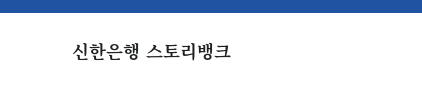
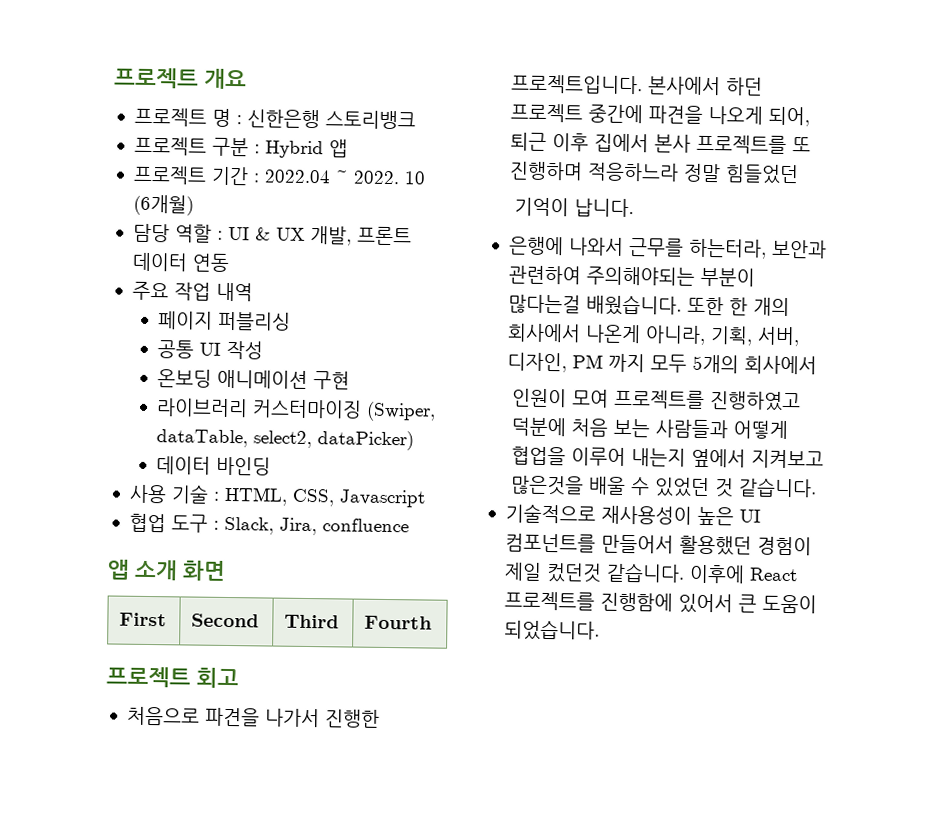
- 신한은행 스토리뱅크
+ 프로젝트 개요
+ 프로젝트 명 : 신한은행 스토리뱅크
+ 프로젝트 구분 : Hybrid 앱
+ 프로젝트 기간 : 2022.04 ~ 2022. 10 (6개월)
+ 담당 역할 : UI & UX 개발, 프론트 데이터 연동
+ 주요 작업 내역
+ 페이지 퍼블리싱
+ 공통 UI 작성
+ 온보딩 애니메이션 구현
+ 라이브러리 커스터마이징 (Swiper, dataTable, select2, dataPicker)
+ 데이터 바인딩
+ 사용 기술 : HTML, CSS, Javascript
+ 협업 도구 : Slack, Jira, confluence
+ 앱 소개 화면
+ First | Second | Third | Fourth
+ 프로젝트 회고
+ 처음으로 파견을 나가서 진행한 프로젝트입니다. 본사에서 하던 프로젝트 중간에 파견을 나오게 되어, 퇴근 이후 집에서 본사 프로젝트를 또 진행하며 적응하느라 정말 힘들었던
+ 기억이 납니다.
+ 은행에 나와서 근무를 하는터라, 보안과 관련하여 주의해야되는 부분이 많다는걸 배웠습니다. 또한 한 개의 회사에서 나온게 아니라, 기획, 서버, 디자인, PM 까지 모두 5개의 회사에서
+ 인원이 모여 프로젝트를 진행하였고 덕분에 처음 보는 사람들과 어떻게 협업을 이루어 내는지 옆에서 지켜보고 많은것을 배울 수 있었던 것 같습니다.
+ 기술적으로 재사용성이 높은 UI 컴포넌트를 만들어서 활용했던 경험이 제일 컸던것 같습니다. 이후에 React 프로젝트를 진행함에 있어서 큰 도움이 되었습니다.

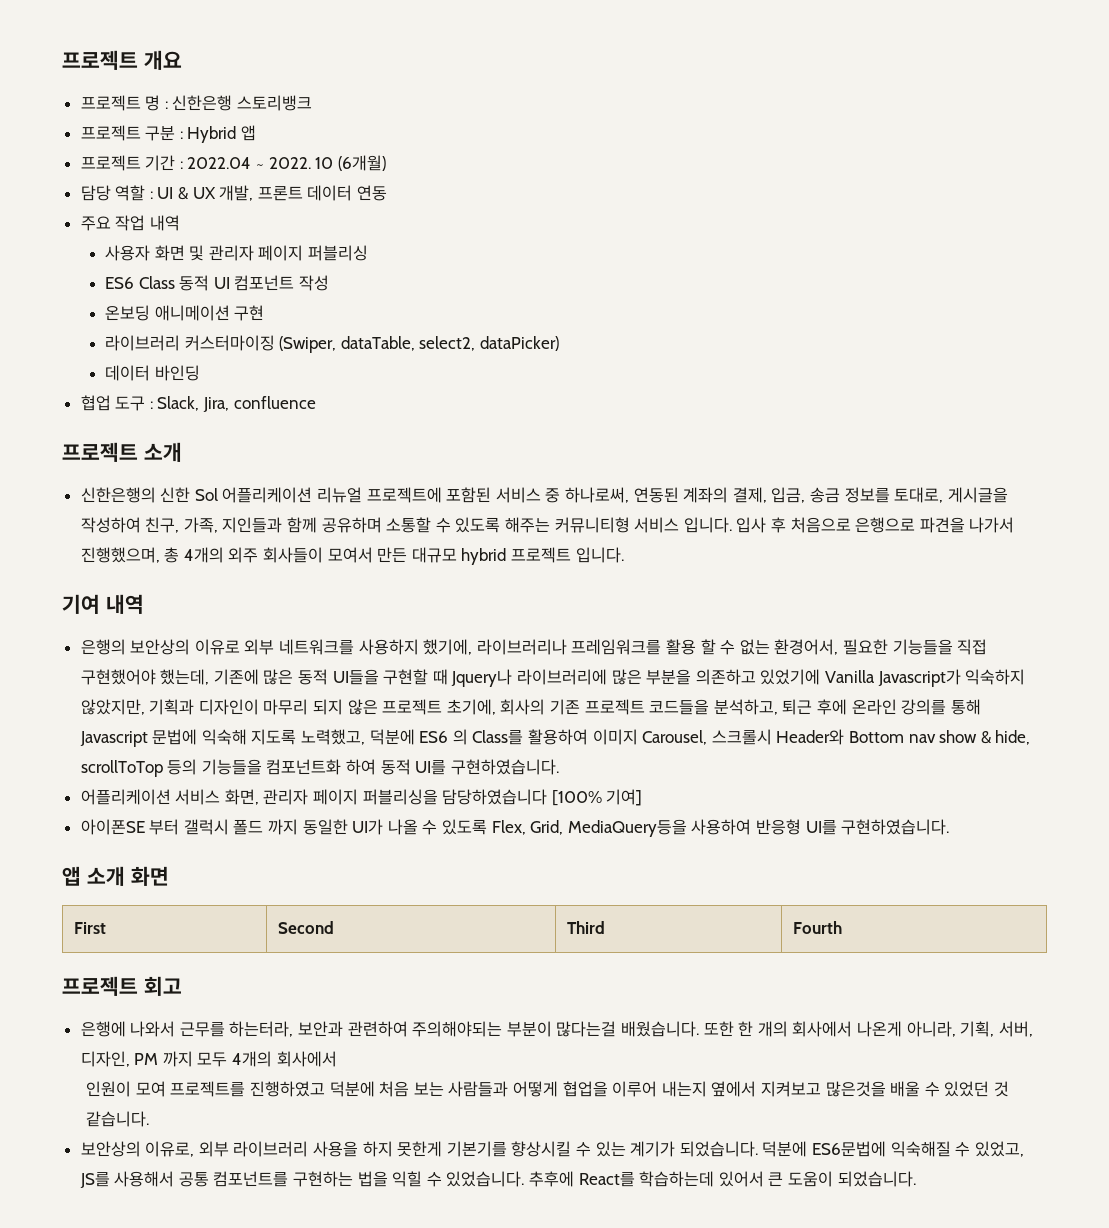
- 페이지 퍼블리싱
- 공통 UI 작성
+ 사용자 화면 및 관리자 페이지 퍼블리싱
+ ES6 Class 동적 UI 컴포넌트 작성
- 사용 기술 : HTML, CSS, Javascript
+ 프로젝트 소개
+ 신한은행의 신한 Sol 어플리케이션 리뉴얼 프로젝트에 포함된 서비스 중 하나로써, 연동된 계좌의 결제, 입금, 송금 정보를 토대로, 게시글을 작성하여 친구, 가족, 지인들과 함께 공유하며 소통할 수 있도록 해주는 커뮤니티형 서비스 입니다. 입사 후 처음으로 은행으로 파견을 나가서 진행했으며, 총 4개의 외주 회사들이 모여서 만든 대규모 hybrid 프로젝트 입니다.
+ 기여 내역
+ 은행의 보안상의 이유로 외부 네트워크를 사용하지 했기에, 라이브러리나 프레임워크를 활용 할 수 없는 환경어서, 필요한 기능들을 직접 구현했어야 했는데, 기존에 많은 동적 UI들을 구현할 때 Jquery나 라이브러리에 많은 부분을 의존하고 있었기에 Vanilla Javascript가 익숙하지 않았지만, 기획과 디자인이 마무리 되지 않은 프로젝트 초기에, 회사의 기존 프로젝트 코드들을 분석하고, 퇴근 후에 온라인 강의를 통해 Javascript 문법에 익숙해 지도록 노력했고, 덕분에 ES6 의 Class를 활용하여 이미지 Carousel, 스크롤시 Header와 Bottom nav show & hide, scrollToTop 등의 기능들을 컴포넌트화 하여 동적 UI를 구현하였습니다.
+ 어플리케이션 서비스 화면, 관리자 페이지 퍼블리싱을 담당하였습니다 [100% 기여]
+ 아이폰SE 부터 갤럭시 폴드 까지 동일한 UI가 나올 수 있도록 Flex, Grid, MediaQuery등을 사용하여 반응형 UI를 구현하였습니다.
- 처음으로 파견을 나가서 진행한 프로젝트입니다. 본사에서 하던 프로젝트 중간에 파견을 나오게 되어, 퇴근 이후 집에서 본사 프로젝트를 또 진행하며 적응하느라 정말 힘들었던
- 기억이 납니다.
- 또한 한 개의 회사에서 나온게 아니라, 기획, 서버, 디자인, PM 까지 모두 5개의 회사에서
+ 또한 한 개의 회사에서 나온게 아니라, 기획, 서버, 디자인, PM 까지 모두 4개의 회사에서
- 기술적으로 재사용성이 높은 UI 컴포넌트를 만들어서 활용했던 경험이 제일 컸던것 같습니다. 이후에 React 프로젝트를 진행함에 있어서 큰 도움이 되었습니다.
+ 보안상의 이유로, 외부 라이브러리 사용을 하지 못한게 기본기를 향상시킬 수 있는 계기가 되었습니다. 덕분에 ES6문법에 익숙해질 수 있었고, JS를 사용해서 공통 컴포넌트를 구현하는 법을 익힐 수 있었습니다. 추후에 React를 학습하는데 있어서 큰 도움이 되었습니다.

